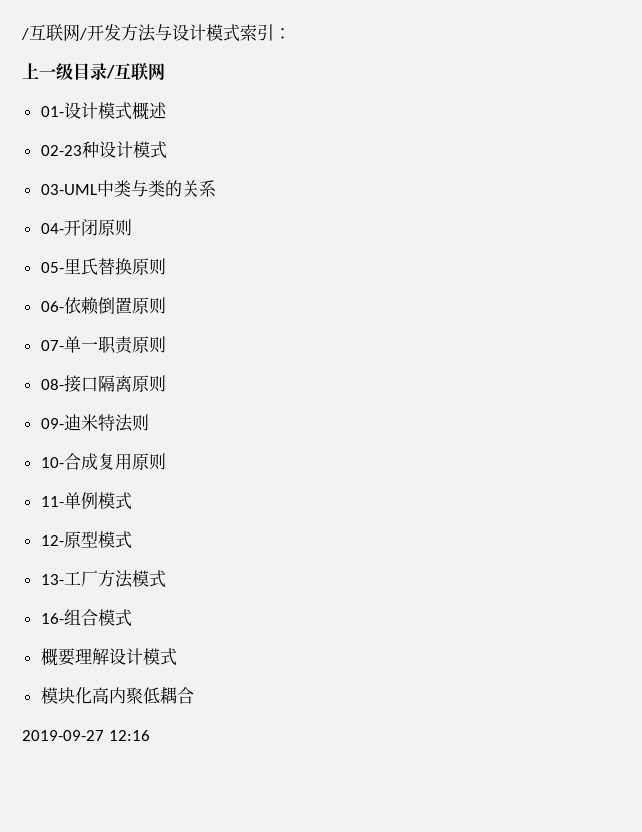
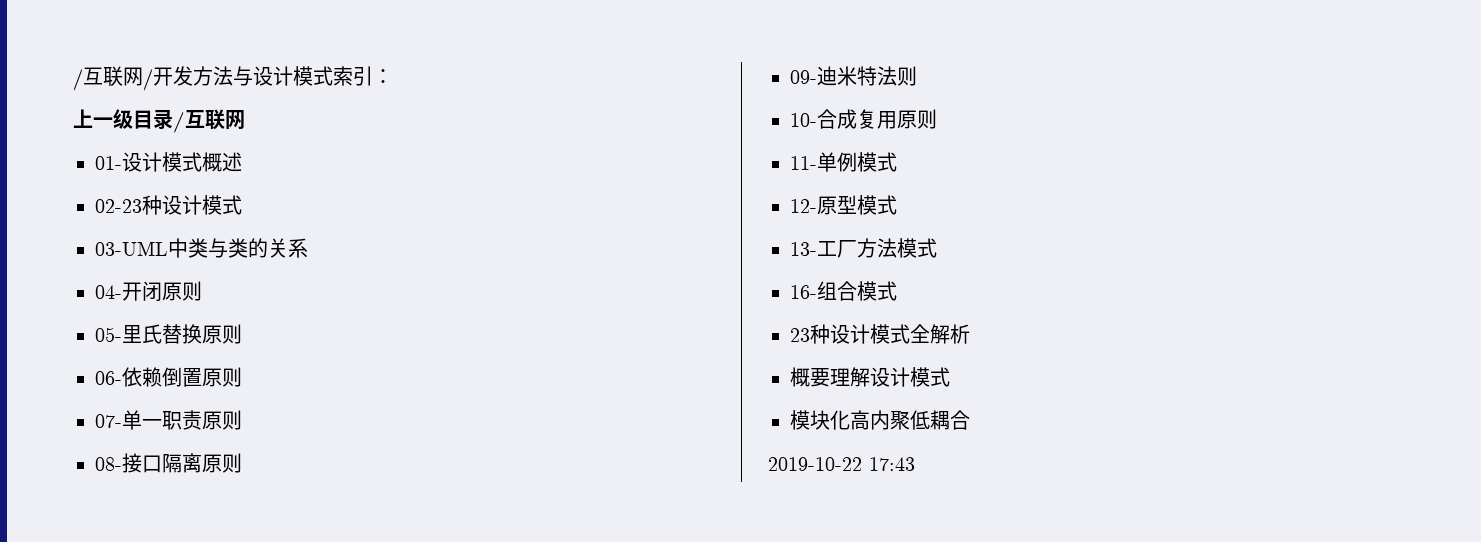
+ 23种设计模式全解析
- 2019-09-27 12:16
+ 2019-10-22 17:43

